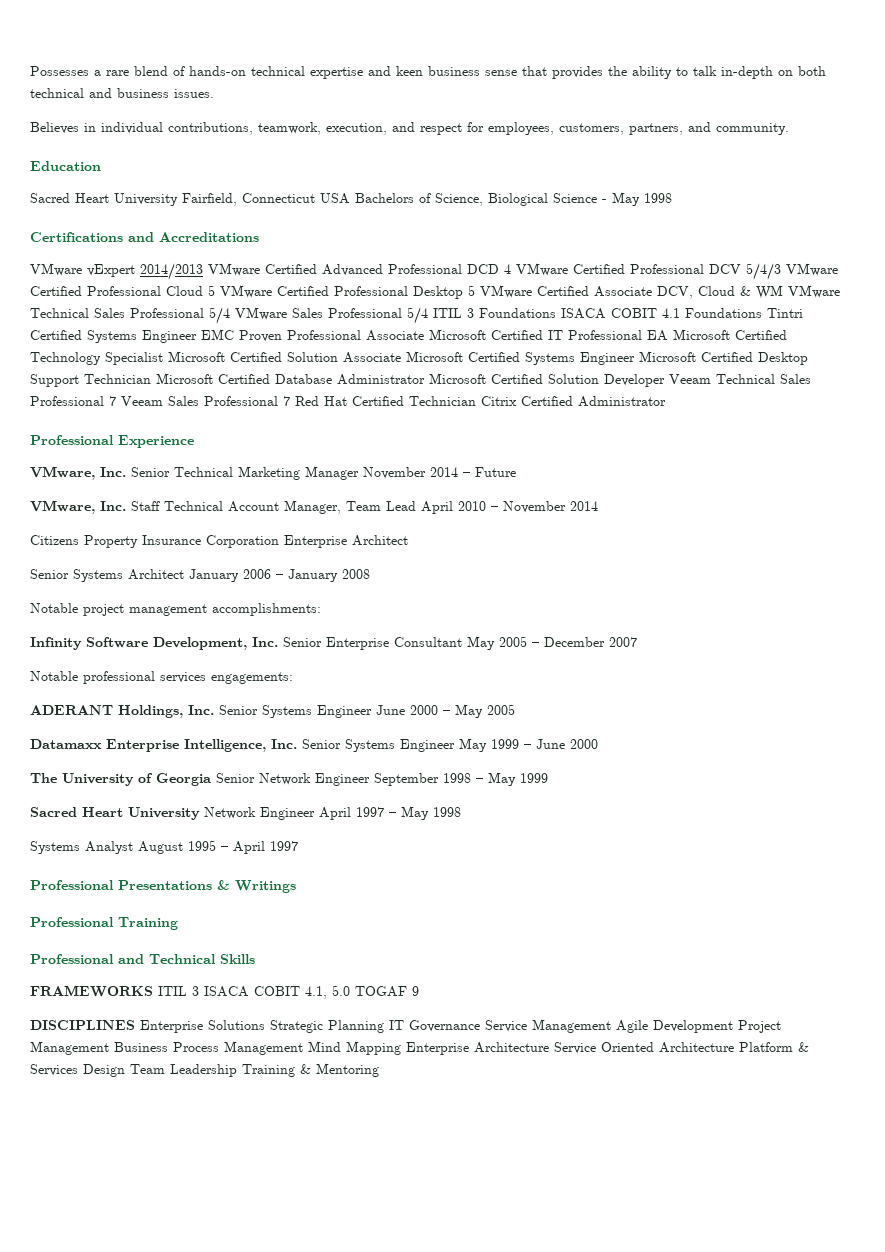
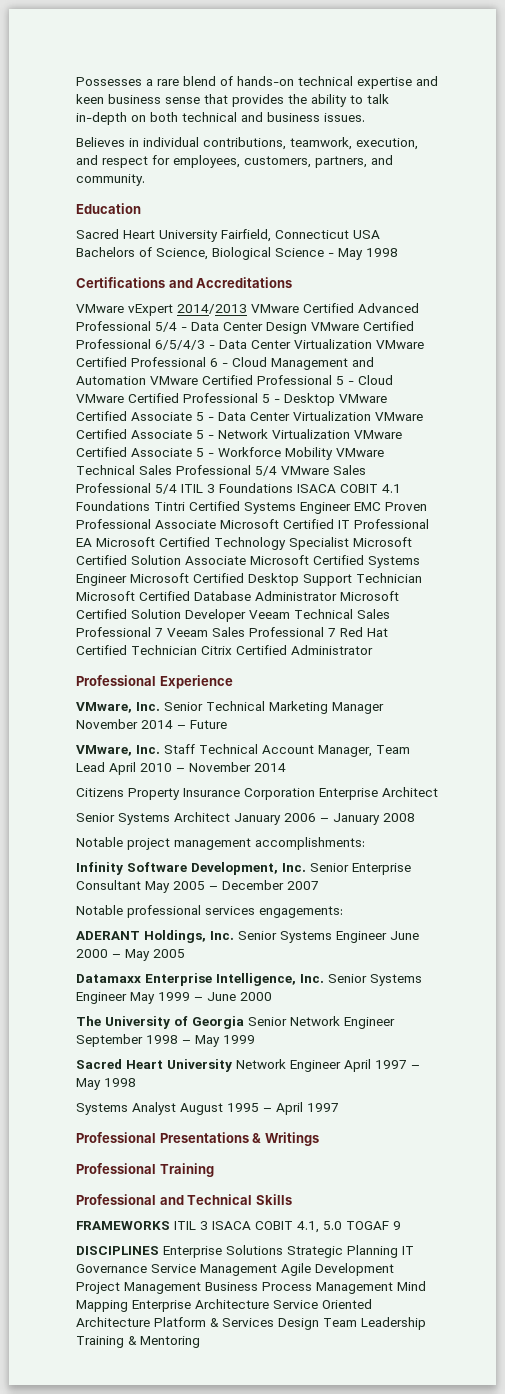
- VMware vExpert 2014/2013 VMware Certified Advanced Professional DCD 4 VMware Certified Professional DCV 5/4/3 VMware Certified Professional Cloud 5 VMware Certified Professional Desktop 5 VMware Certified Associate DCV, Cloud & WM VMware Technical Sales Professional 5/4 VMware Sales Professional 5/4 ITIL 3 Foundations ISACA COBIT 4.1 Foundations Tintri Certified Systems Engineer EMC Proven Professional Associate Microsoft Certified IT Professional EA Microsoft Certified Technology Specialist Microsoft Certified Solution Associate Microsoft Certified Systems Engineer Microsoft Certified Desktop Support Technician Microsoft Certified Database Administrator Microsoft Certified Solution Developer Veeam Technical Sales Professional 7 Veeam Sales Professional 7 Red Hat Certified Technician Citrix Certified Administrator
+ VMware vExpert 2014/2013 VMware Certified Advanced Professional 5/4 - Data Center Design VMware Certified Professional 6/5/4/3 - Data Center Virtualization VMware Certified Professional 6 - Cloud Management and Automation VMware Certified Professional 5 - Cloud VMware Certified Professional 5 - Desktop VMware Certified Associate 5 - Data Center Virtualization VMware Certified Associate 5 - Network Virtualization VMware Certified Associate 5 - Workforce Mobility VMware Technical Sales Professional 5/4 VMware Sales Professional 5/4 ITIL 3 Foundations ISACA COBIT 4.1 Foundations Tintri Certified Systems Engineer EMC Proven Professional Associate Microsoft Certified IT Professional EA Microsoft Certified Technology Specialist Microsoft Certified Solution Associate Microsoft Certified Systems Engineer Microsoft Certified Desktop Support Technician Microsoft Certified Database Administrator Microsoft Certified Solution Developer Veeam Technical Sales Professional 7 Veeam Sales Professional 7 Red Hat Certified Technician Citrix Certified Administrator

